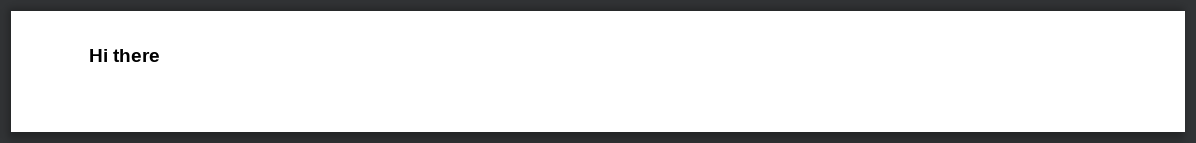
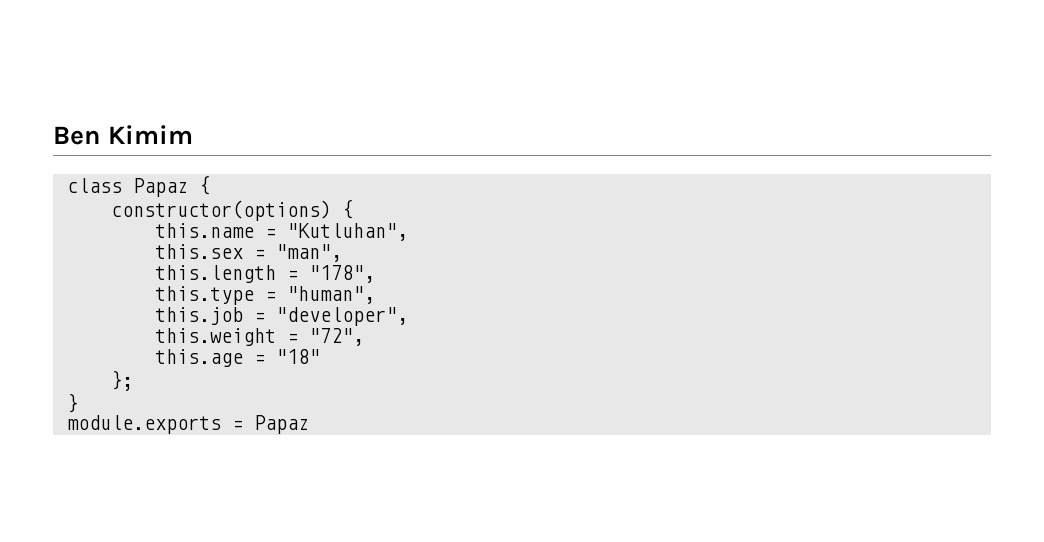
- Hi there
+ Ben Kimim
+ class Papaz {
+ constructor(options) {
+ this.name = "Kutluhan",
+ this.sex = "man",
+ this.length = "178",
+ this.type = "human",
+ this.job = "developer",
+ this.weight = "72",
+ this.age = "18"
+ };
+ }
+ module.exports = Papaz

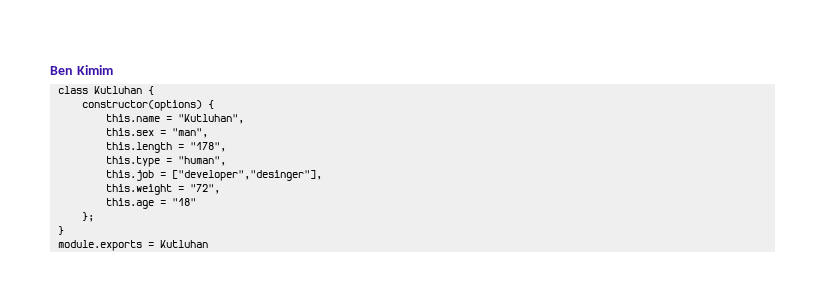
- class Papaz {
+ class Kutluhan {
- this.job = "developer",
+ this.job = ["developer","desinger"],
- module.exports = Papaz
+ module.exports = Kutluhan

